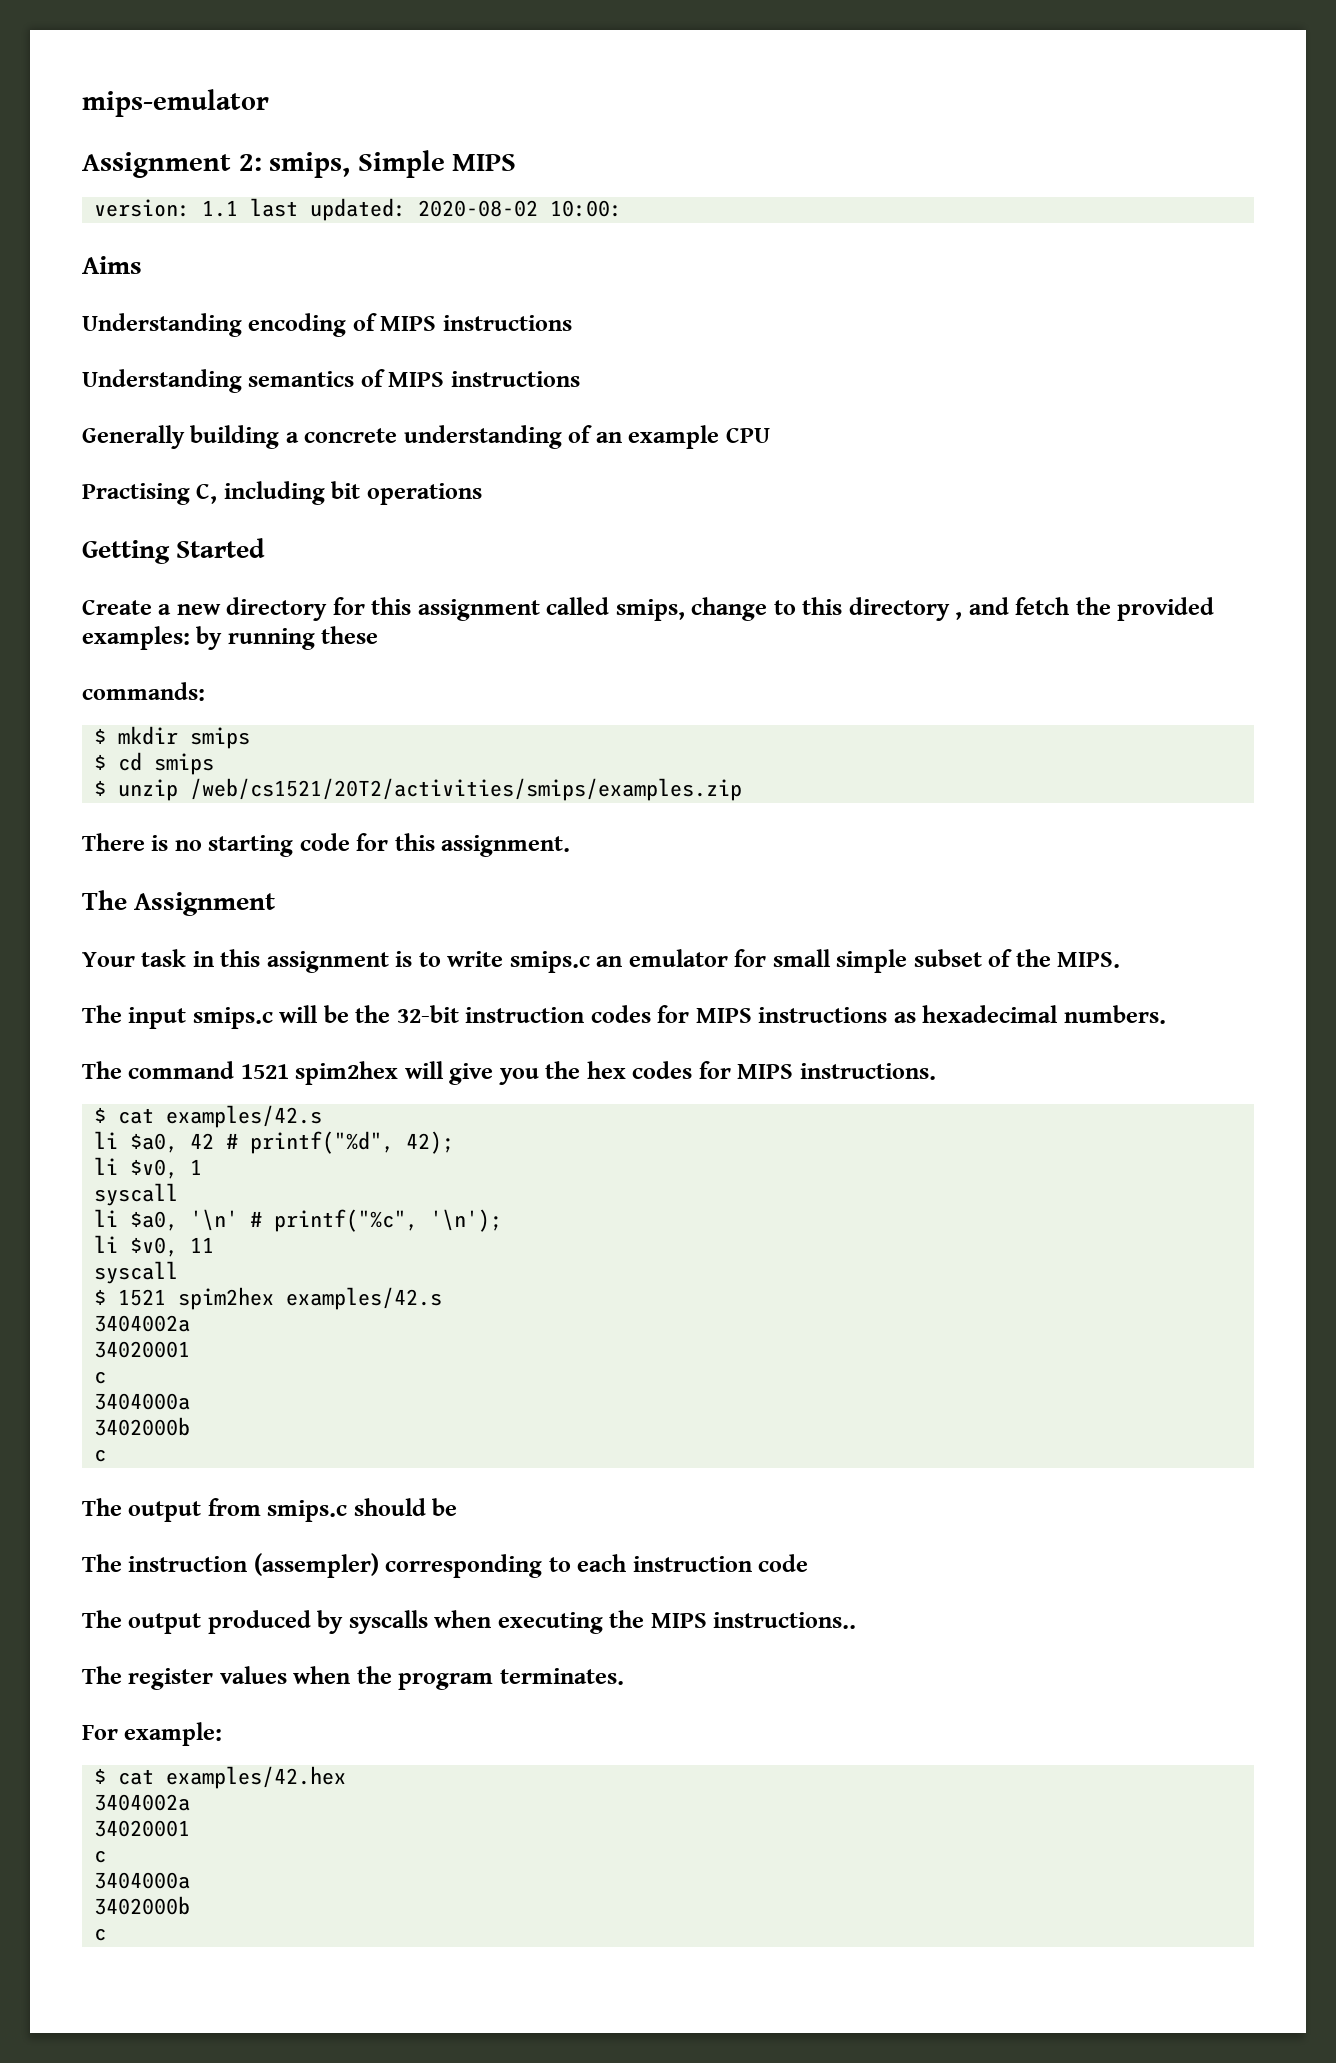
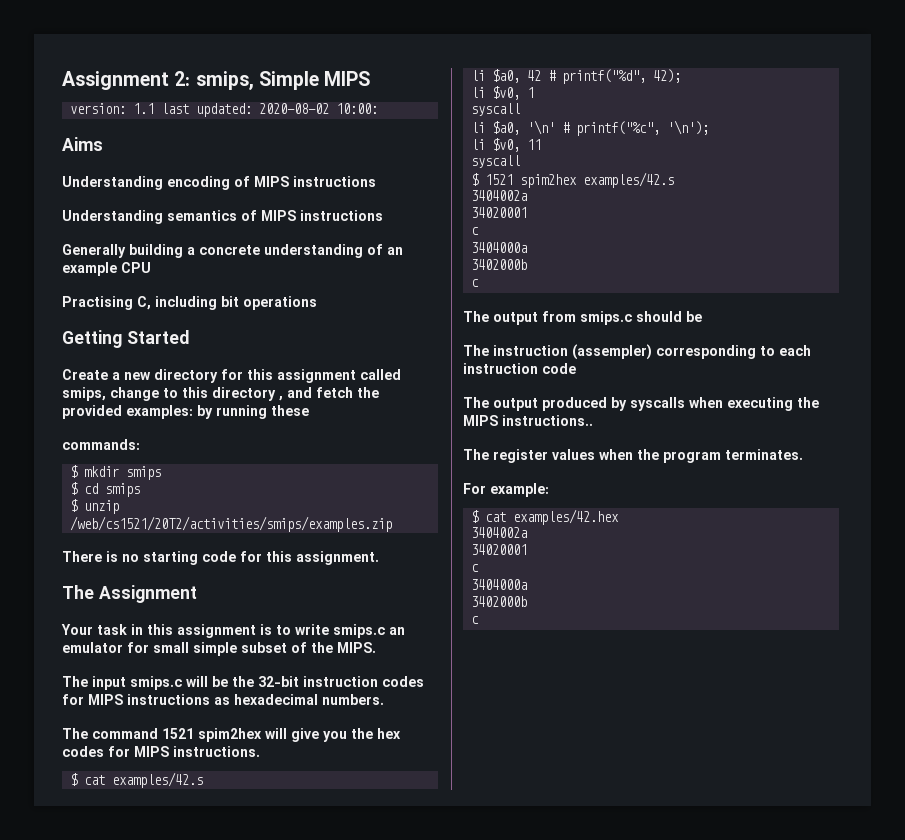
- mips-emulator

